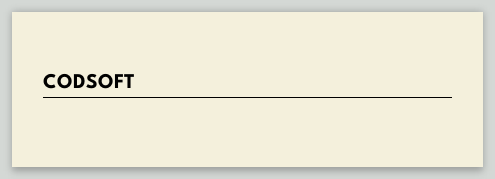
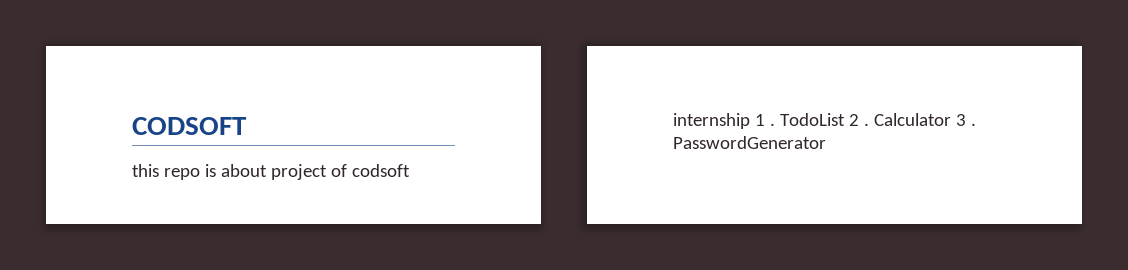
+ this repo is about project of codsoft internship 1 . TodoList 2 . Calculator 3 . PasswordGenerator

